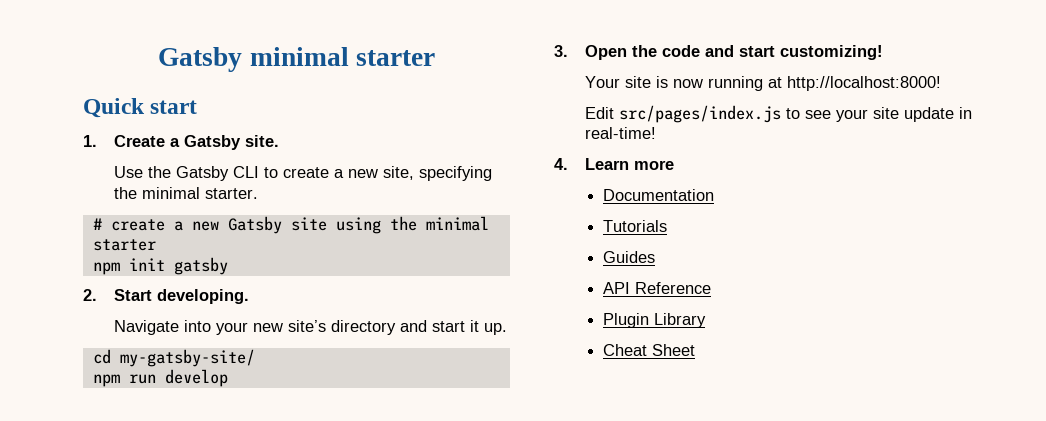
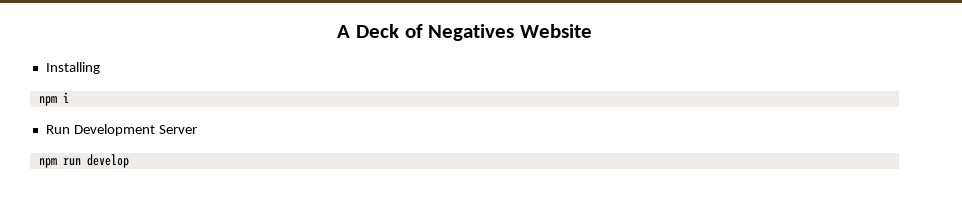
- Gatsby minimal starter
- Quick start
- 1. Create a Gatsby site.
- Use the Gatsby CLI to create a new site, specifying the minimal starter.
- # create a new Gatsby site using the minimal starter
- npm init gatsby
- 2. Start developing.
- Navigate into your new site’s directory and start it up.
- cd my-gatsby-site/
+ A Deck of Negatives Website
+ Installing
+ npm i
+ Run Development Server
  npm run develop
- 3. Open the code and start customizing!
- Your site is now running at http://localhost:8000!
- Edit src/pages/index.js to see your site update in real-time!
- 4. Learn more
- Documentation
- Tutorials
- Guides
- API Reference
- Plugin Library
- Cheat Sheet

